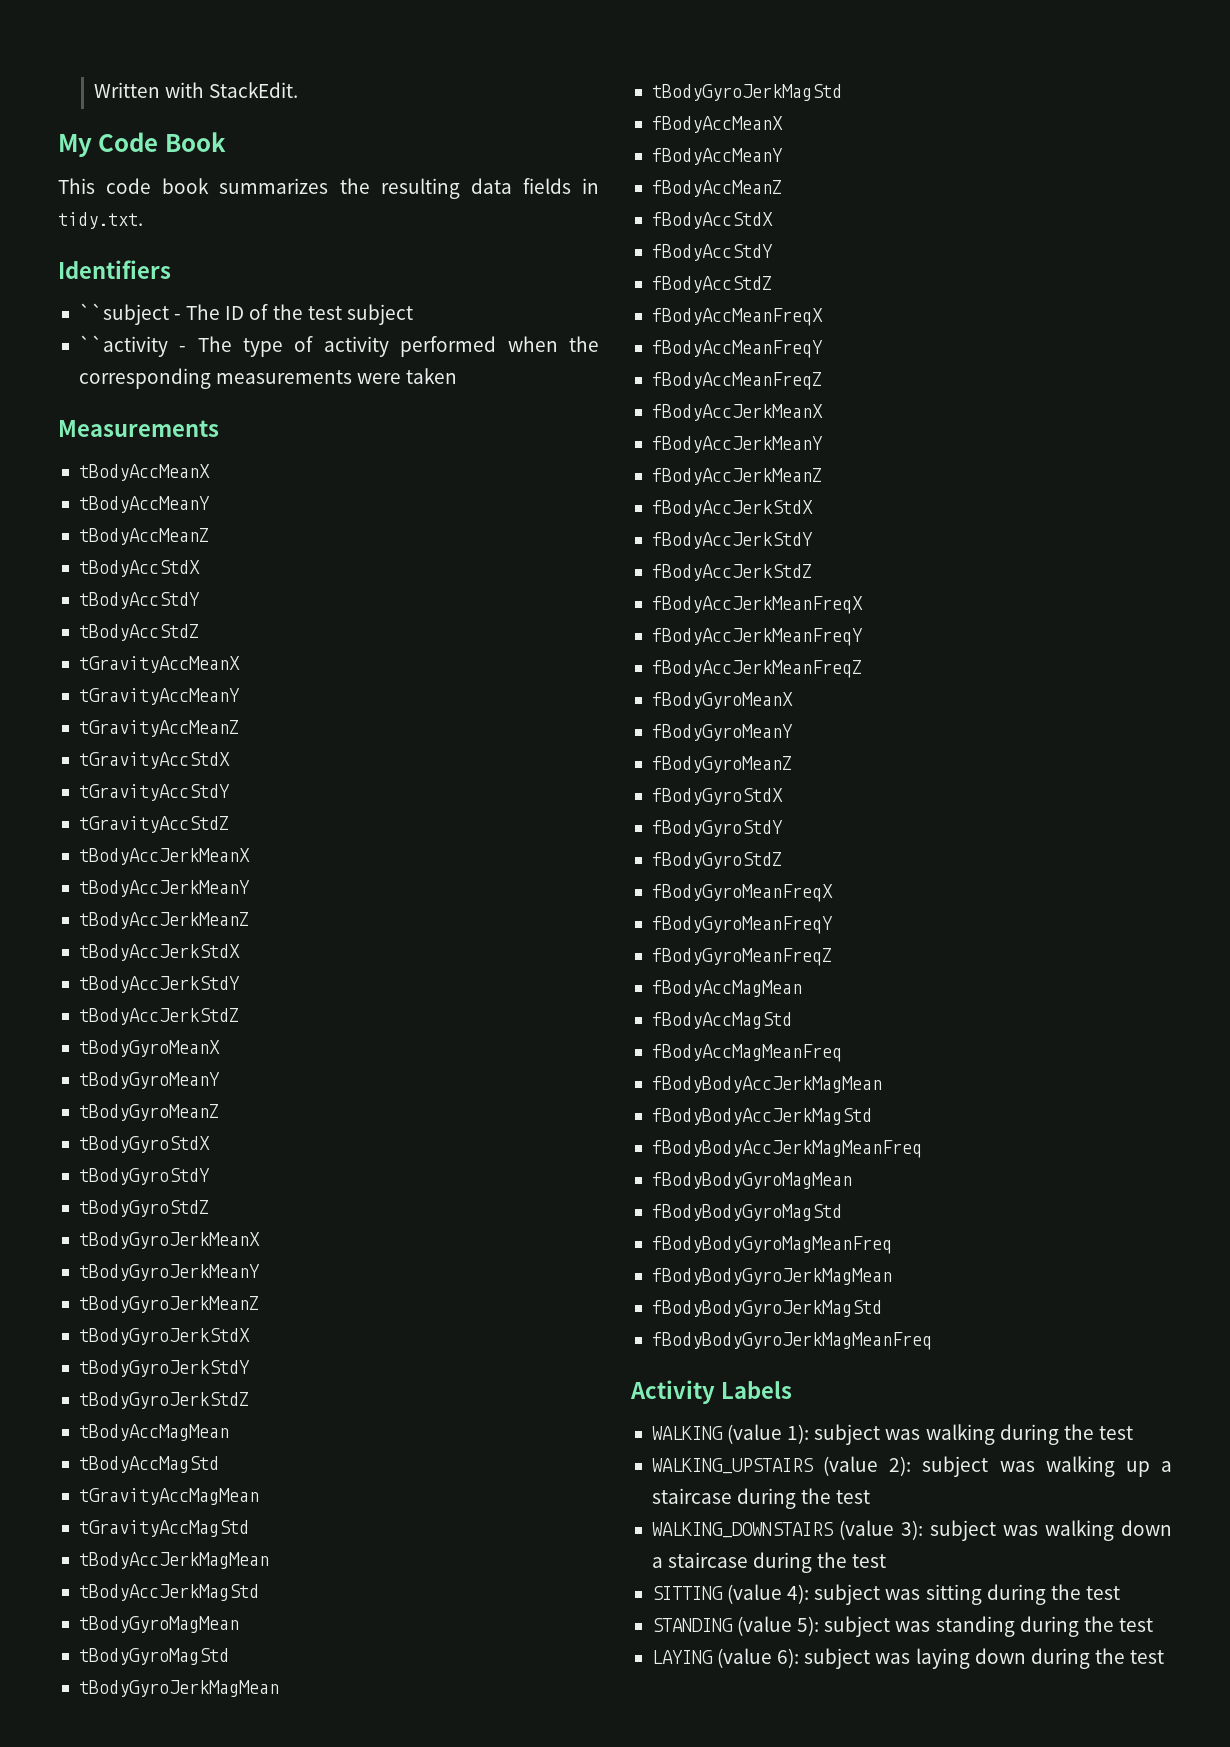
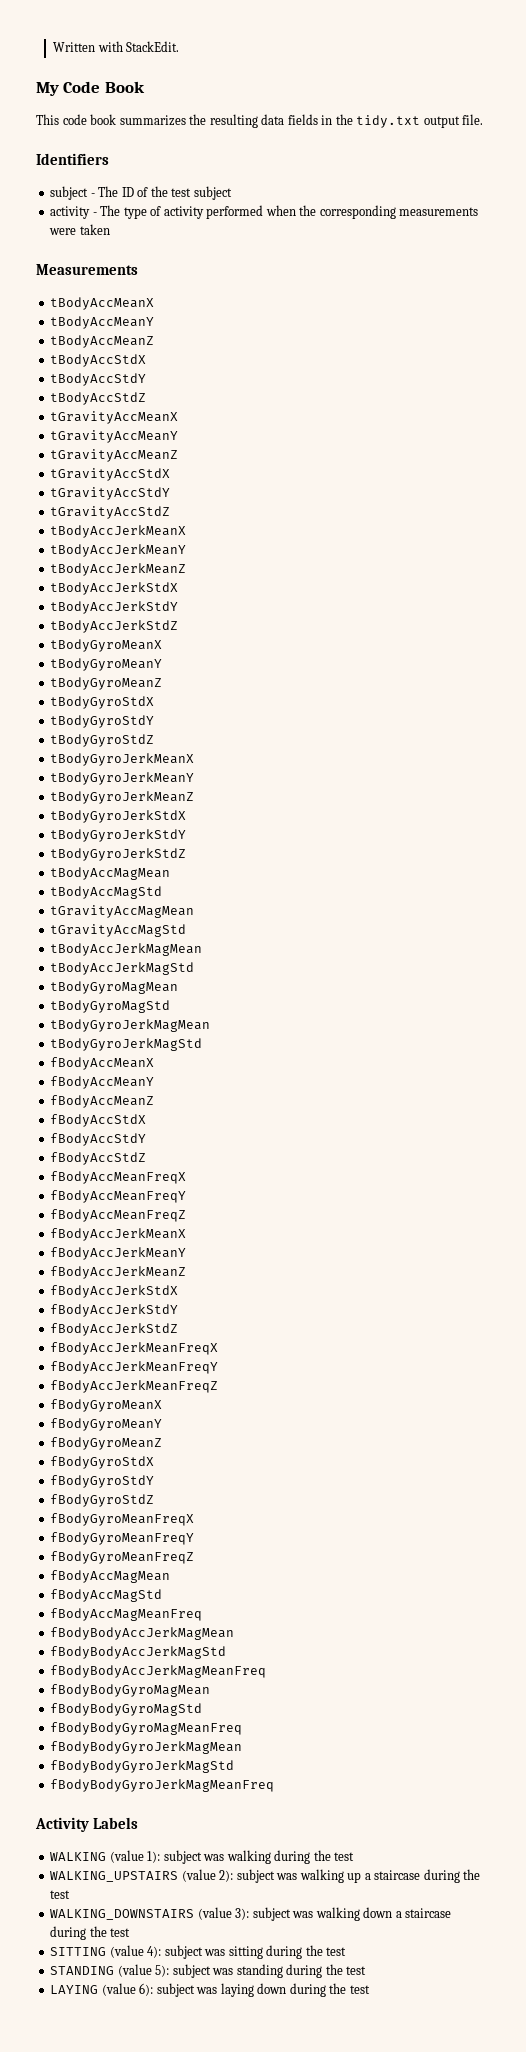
- This code book summarizes the resulting data fields in tidy.txt.
+ This code book summarizes the resulting data fields in the tidy.txt output file.
- ``subject - The ID of the test subject
+ subject - The ID of the test subject
- ``activity - The type of activity performed when the corresponding measurements were taken
+ activity - The type of activity performed when the corresponding measurements were taken

